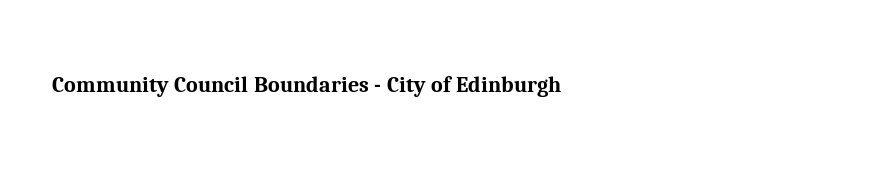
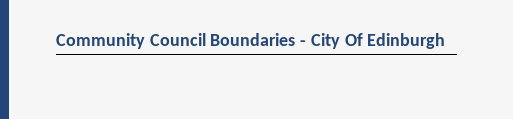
- Community Council Boundaries - City of Edinburgh
+ Community Council Boundaries - City Of Edinburgh

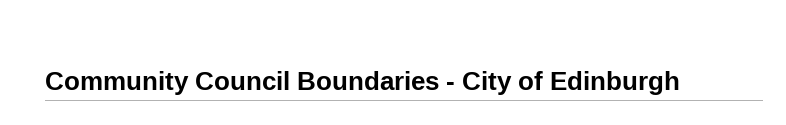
- Community Council Boundaries - City Of Edinburgh
+ Community Council Boundaries - City of Edinburgh

